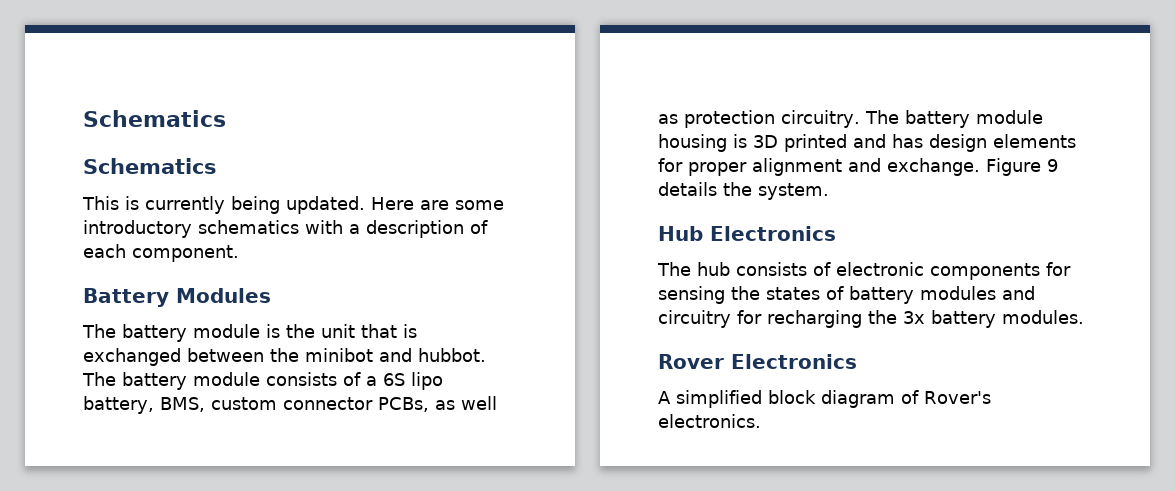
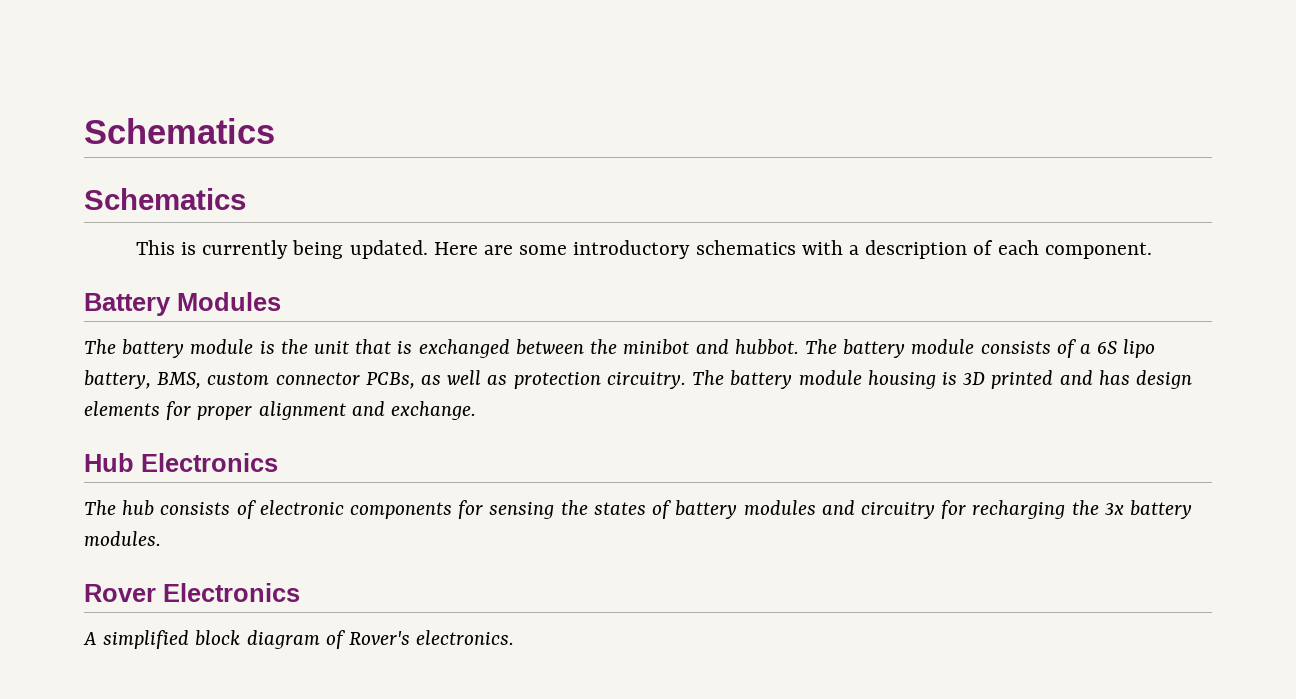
- Figure 9 details the system.

